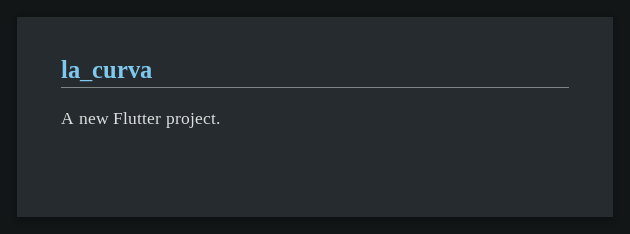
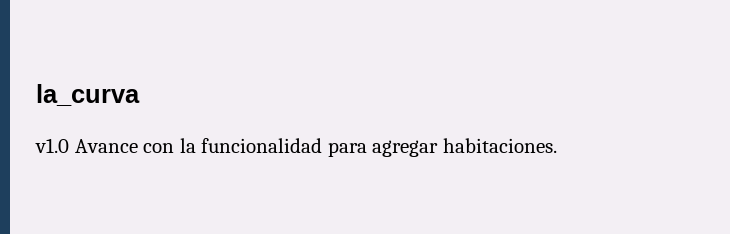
- A new Flutter project.
+ v1.0 Avance con la funcionalidad para agregar habitaciones.

